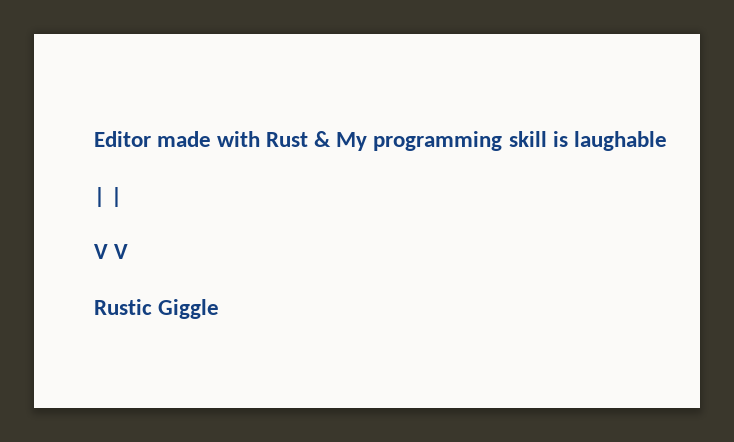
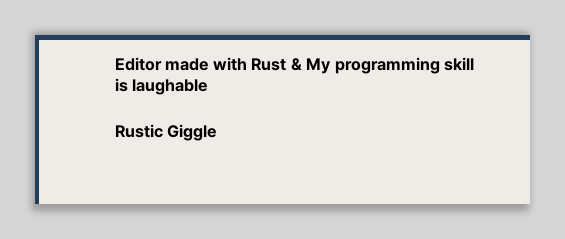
- | |
- V V

